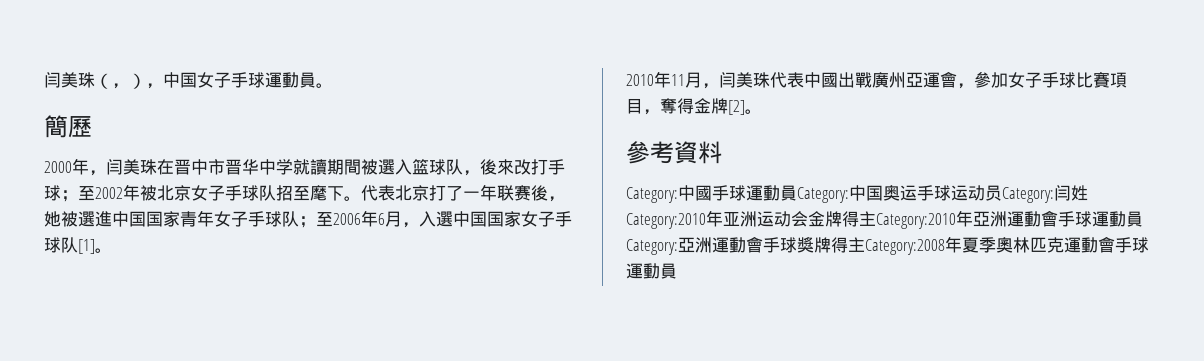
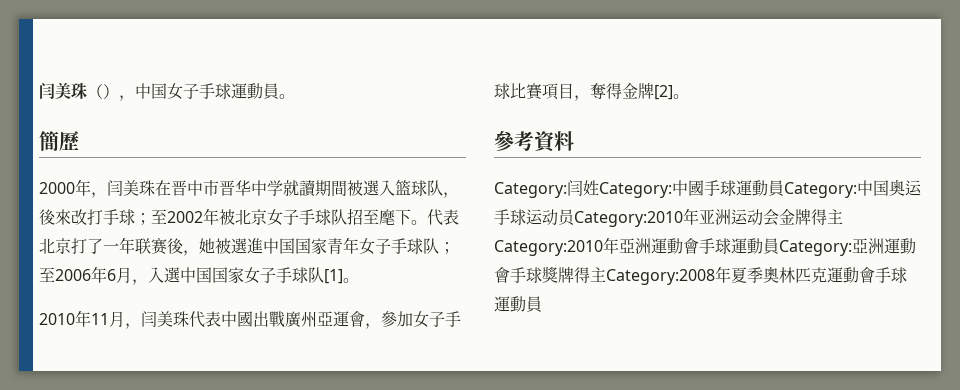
- 闫美珠（，），中国女子手球運動員。
+ 闫美珠（），中国女子手球運動員。
- Category:中國手球運動員Category:中国奥运手球运动员Category:闫姓Category:2010年亚洲运动会金牌得主Category:2010年亞洲運動會手球運動員Category:亞洲運動會手球獎牌得主Category:2008年夏季奧林匹克運動會手球運動員
+ Category:闫姓Category:中國手球運動員Category:中国奥运手球运动员Category:2010年亚洲运动会金牌得主Category:2010年亞洲運動會手球運動員Category:亞洲運動會手球獎牌得主Category:2008年夏季奧林匹克運動會手球運動員

